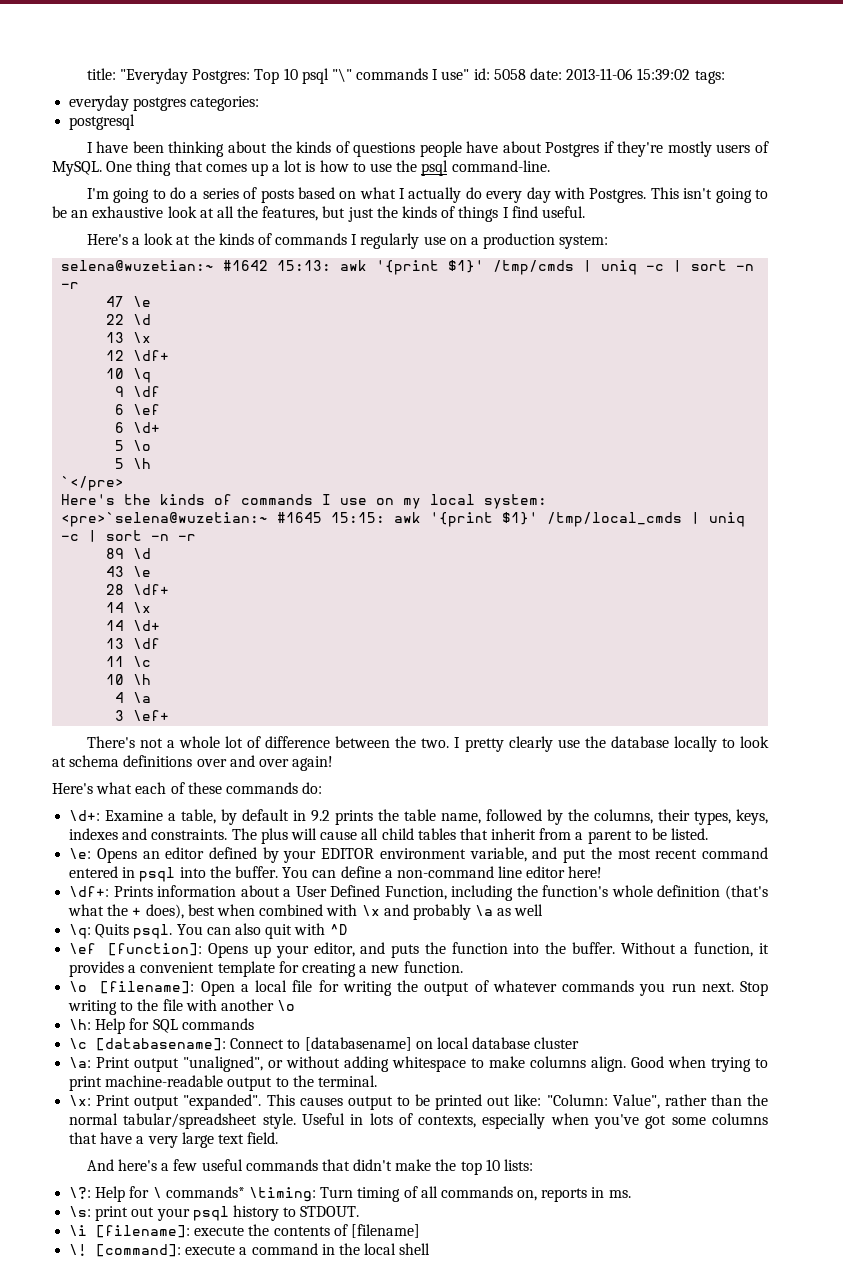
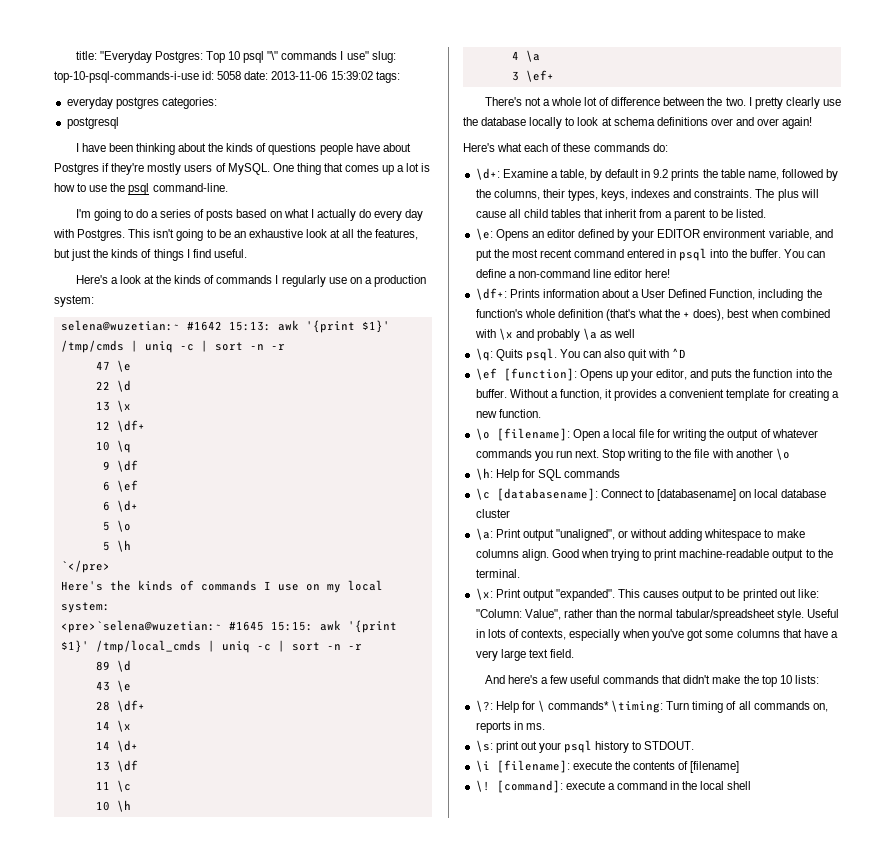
- title: "Everyday Postgres: Top 10 psql "\" commands I use" id: 5058 date: 2013-11-06 15:39:02 tags:
+ title: "Everyday Postgres: Top 10 psql "\" commands I use" slug: top-10-psql-commands-i-use id: 5058 date: 2013-11-06 15:39:02 tags:

